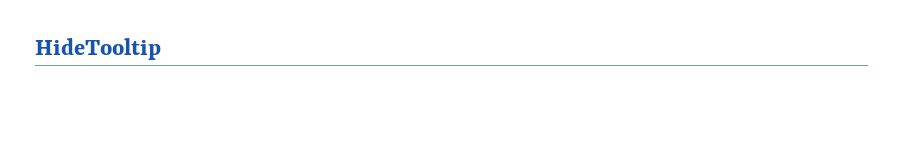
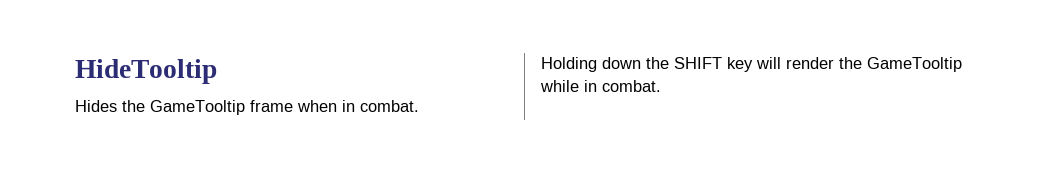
+ Hides the GameTooltip frame when in combat.
+ Holding down the SHIFT key will render the GameTooltip while in combat.

